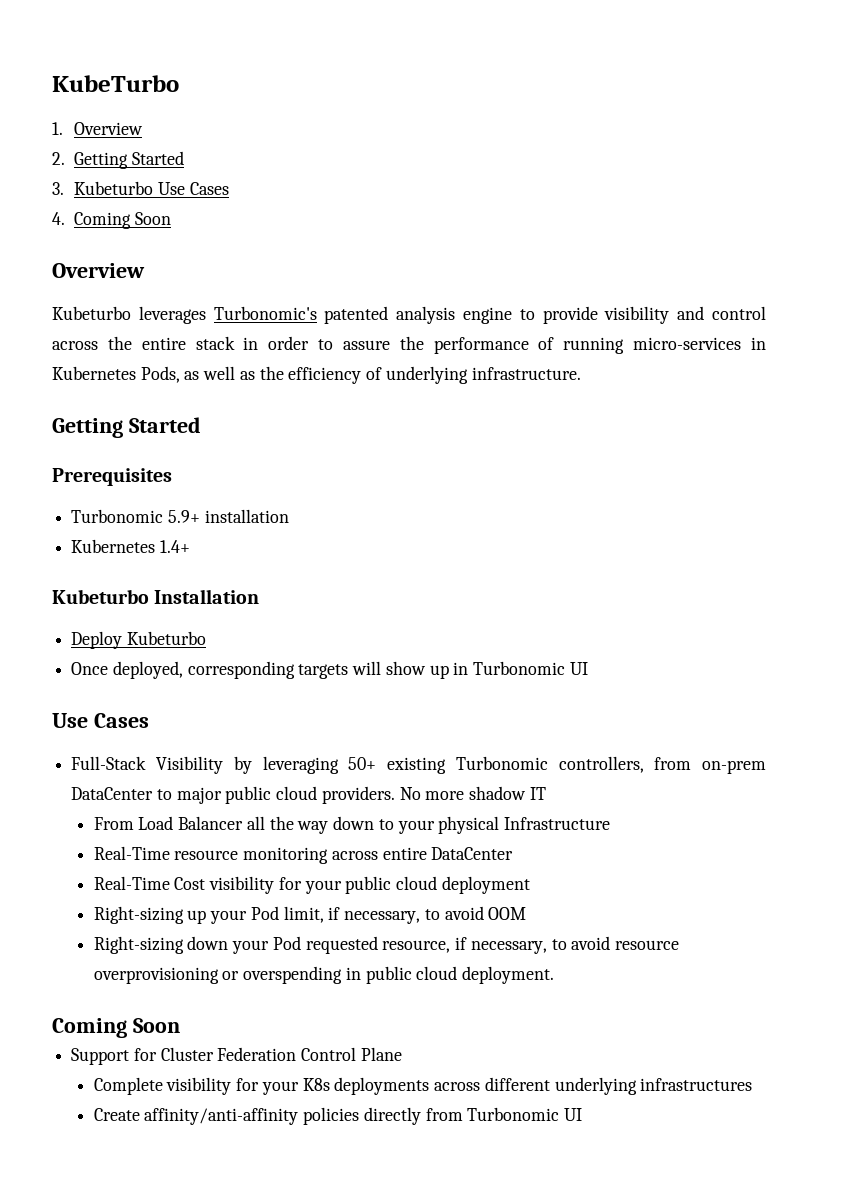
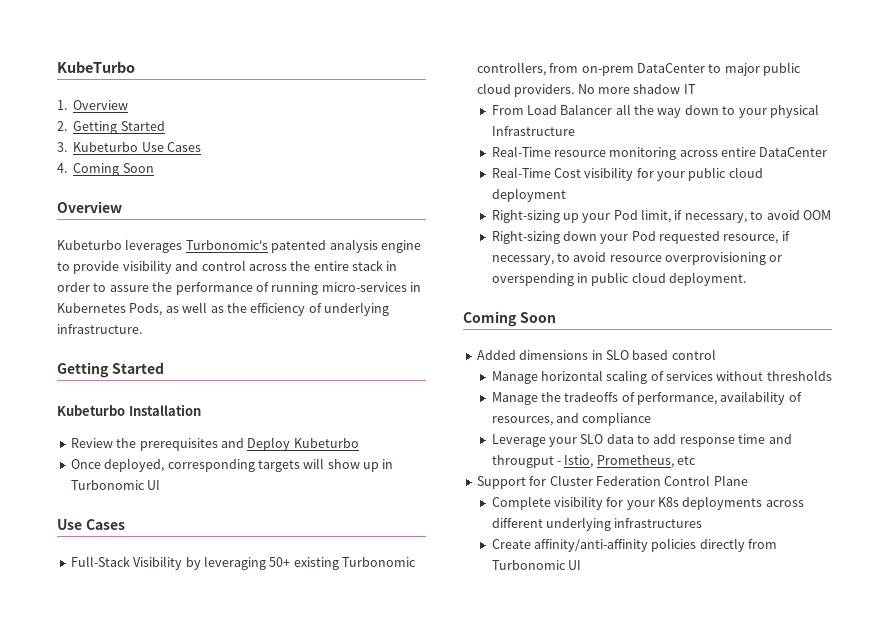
- Prerequisites
- Turbonomic 5.9+ installation
- Kubernetes 1.4+
  Kubeturbo Installation
- Deploy Kubeturbo
+ Review the prerequisites and Deploy Kubeturbo
+ Added dimensions in SLO based control
+ Manage horizontal scaling of services without thresholds
+ Manage the tradeoffs of performance, availability of resources, and compliance
+ Leverage your SLO data to add response time and througput - Istio, Prometheus, etc

